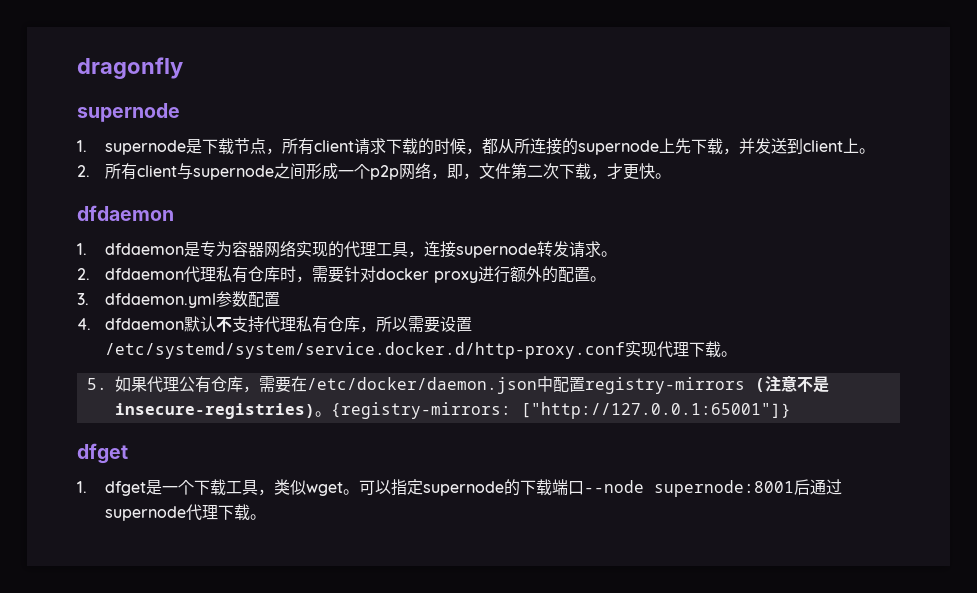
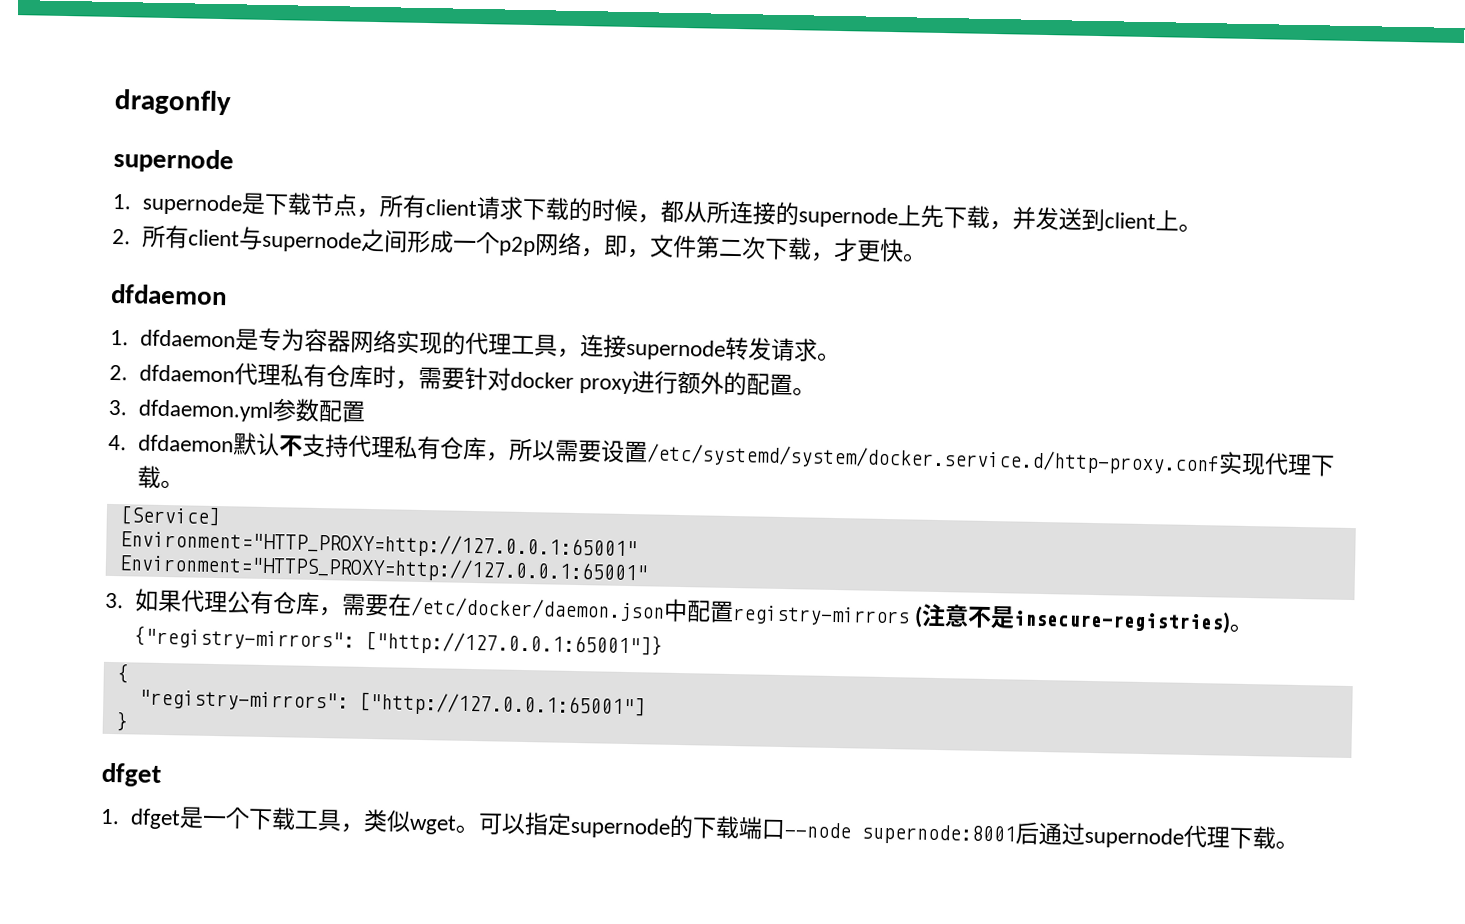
- 4. dfdaemon默认不支持代理私有仓库，所以需要设置/etc/systemd/system/service.docker.d/http-proxy.conf实现代理下载。
+ 4. dfdaemon默认不支持代理私有仓库，所以需要设置/etc/systemd/system/docker.service.d/http-proxy.conf实现代理下载。
- 5.如果代理公有仓库，需要在/etc/docker/daemon.json中配置registry-mirrors (注意不是insecure-registries)。
+ [Service]
+ Environment="HTTP_PROXY=http://127.0.0.1:65001"
+ Environment="HTTPS_PROXY=http://127.0.0.1:65001"
+ 3.如果代理公有仓库，需要在/etc/docker/daemon.json中配置registry-mirrors (注意不是insecure-registries)。
- {registry-mirrors: ["http://127.0.0.1:65001"]}
+ {"registry-mirrors": ["http://127.0.0.1:65001"]}
+ {
+ "registry-mirrors": ["http://127.0.0.1:65001"]
+ }

